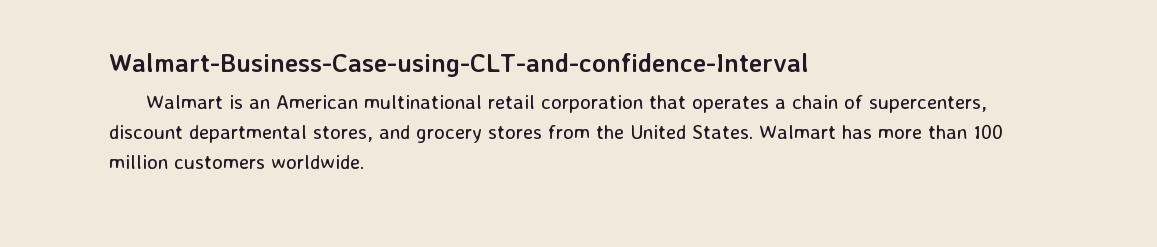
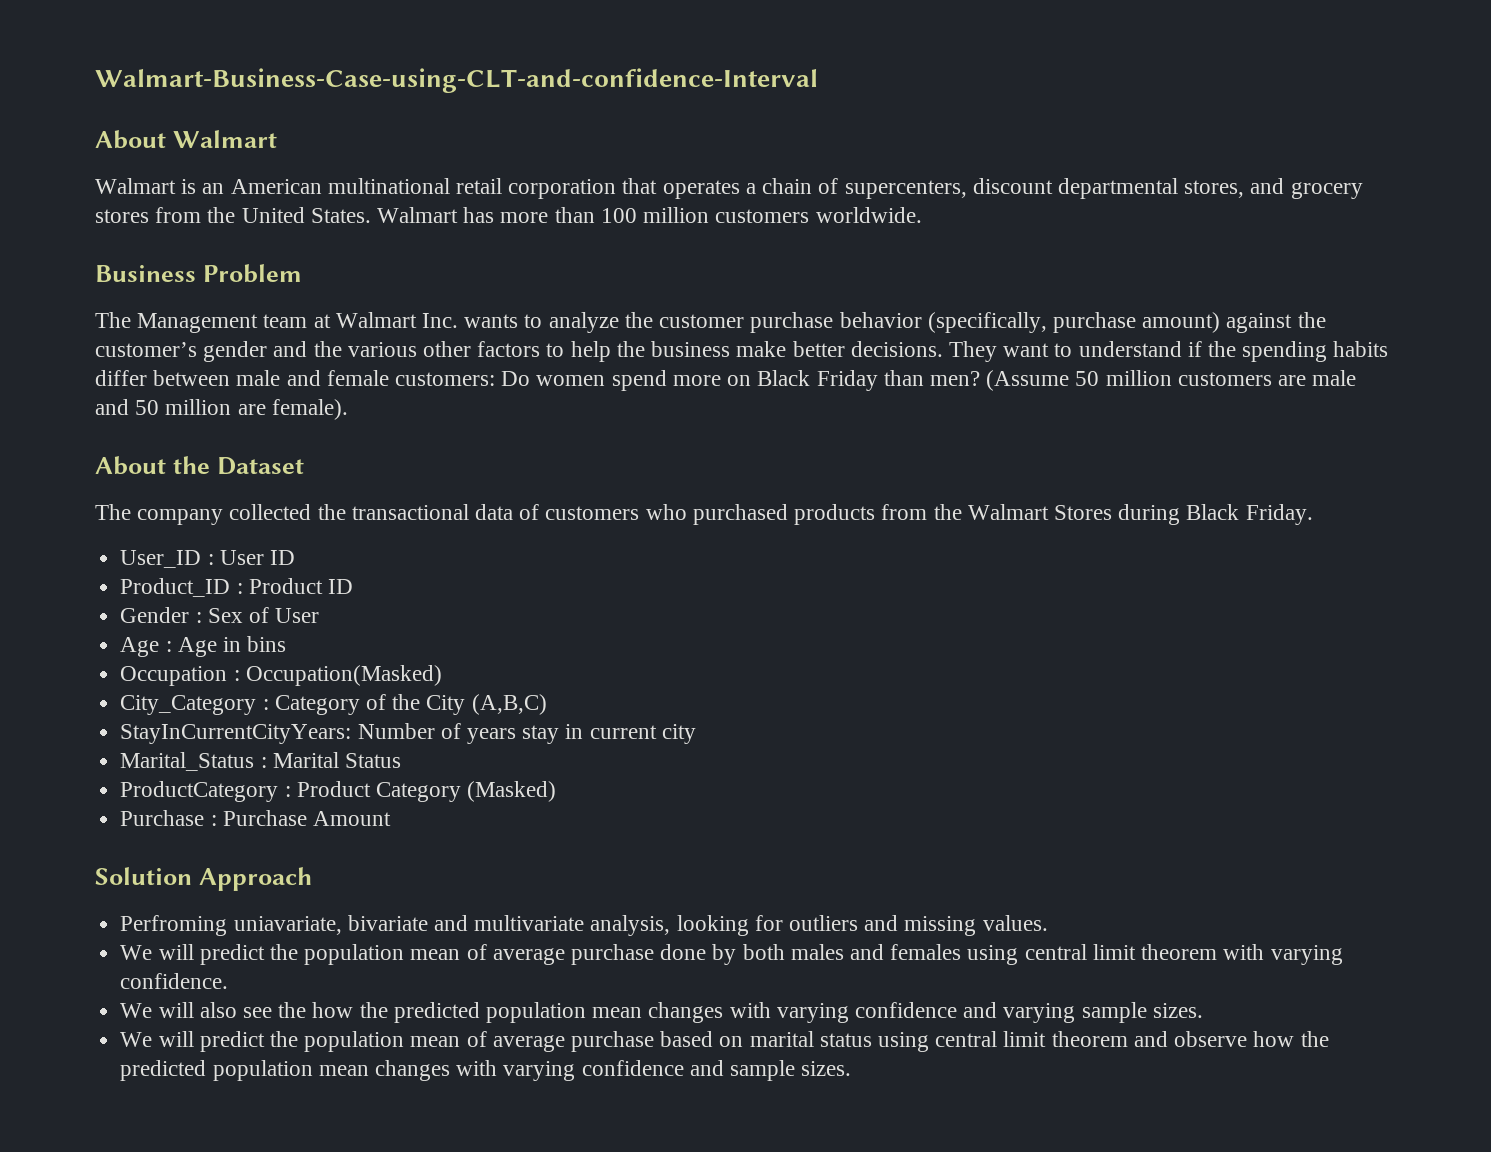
+ About Walmart
+ Business Problem
+ The Management team at Walmart Inc. wants to analyze the customer purchase behavior (specifically, purchase amount) against the customer’s gender and the various other factors to help the business make better decisions. They want to understand if the spending habits differ between male and female customers: Do women spend more on Black Friday than men? (Assume 50 million customers are male and 50 million are female).
+ About the Dataset
+ The company collected the transactional data of customers who purchased products from the Walmart Stores during Black Friday.
+ User_ID : User ID
+ Product_ID : Product ID
+ Gender : Sex of User
+ Age : Age in bins
+ Occupation : Occupation(Masked)
+ City_Category : Category of the City (A,B,C)
+ StayInCurrentCityYears: Number of years stay in current city
+ Marital_Status : Marital Status
+ ProductCategory : Product Category (Masked)
+ Purchase : Purchase Amount
+ Solution Approach
+ Perfroming uniavariate, bivariate and multivariate analysis, looking for outliers and missing values.
+ We will predict the population mean of average purchase done by both males and females using central limit theorem with varying confidence.
+ We will also see the how the predicted population mean changes with varying confidence and varying sample sizes.
+ We will predict the population mean of average purchase based on marital status using central limit theorem and observe how the predicted population mean changes with varying confidence and sample sizes.

